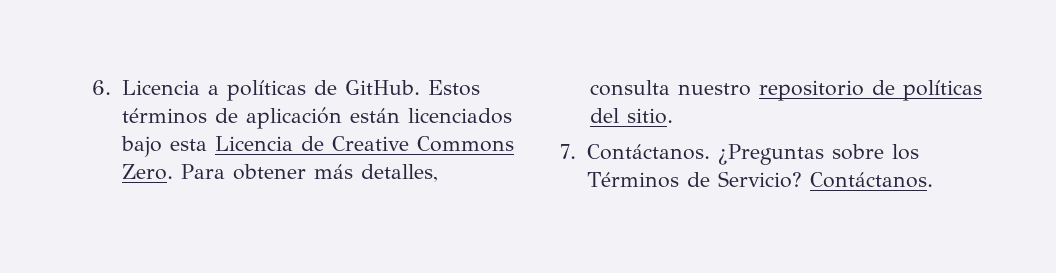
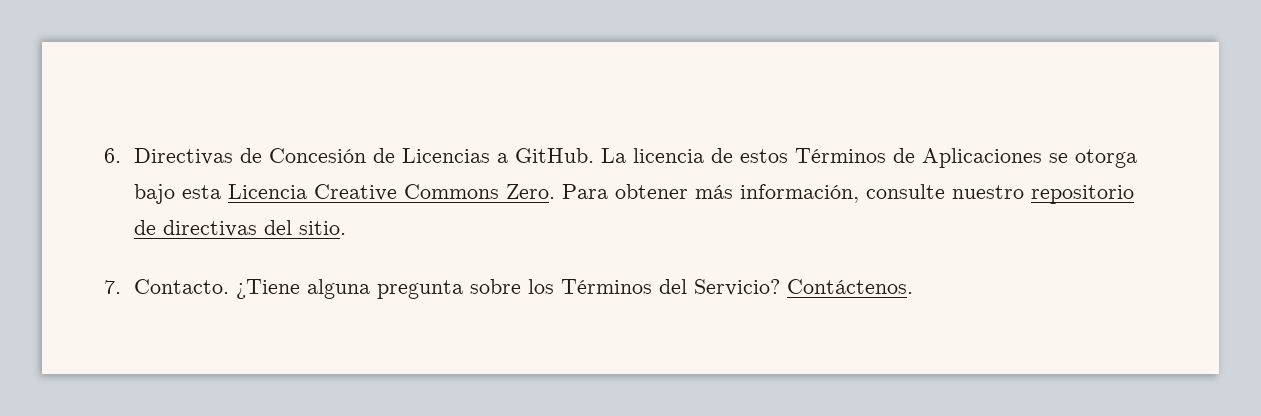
- 6. Licencia a políticas de GitHub. Estos términos de aplicación están licenciados bajo esta Licencia de Creative Commons Zero.
+ 6. Directivas de Concesión de Licencias a GitHub. La licencia de estos Términos de Aplicaciones se otorga bajo esta Licencia Creative Commons Zero.
- Para obtener más detalles, consulta nuestro repositorio de políticas del sitio.
+ Para obtener más información, consulte nuestro repositorio de directivas del sitio.
- 7. Contáctanos. ¿Preguntas sobre los Términos de Servicio? Contáctanos.
+ 7. Contacto. ¿Tiene alguna pregunta sobre los Términos del Servicio? Contáctenos.

